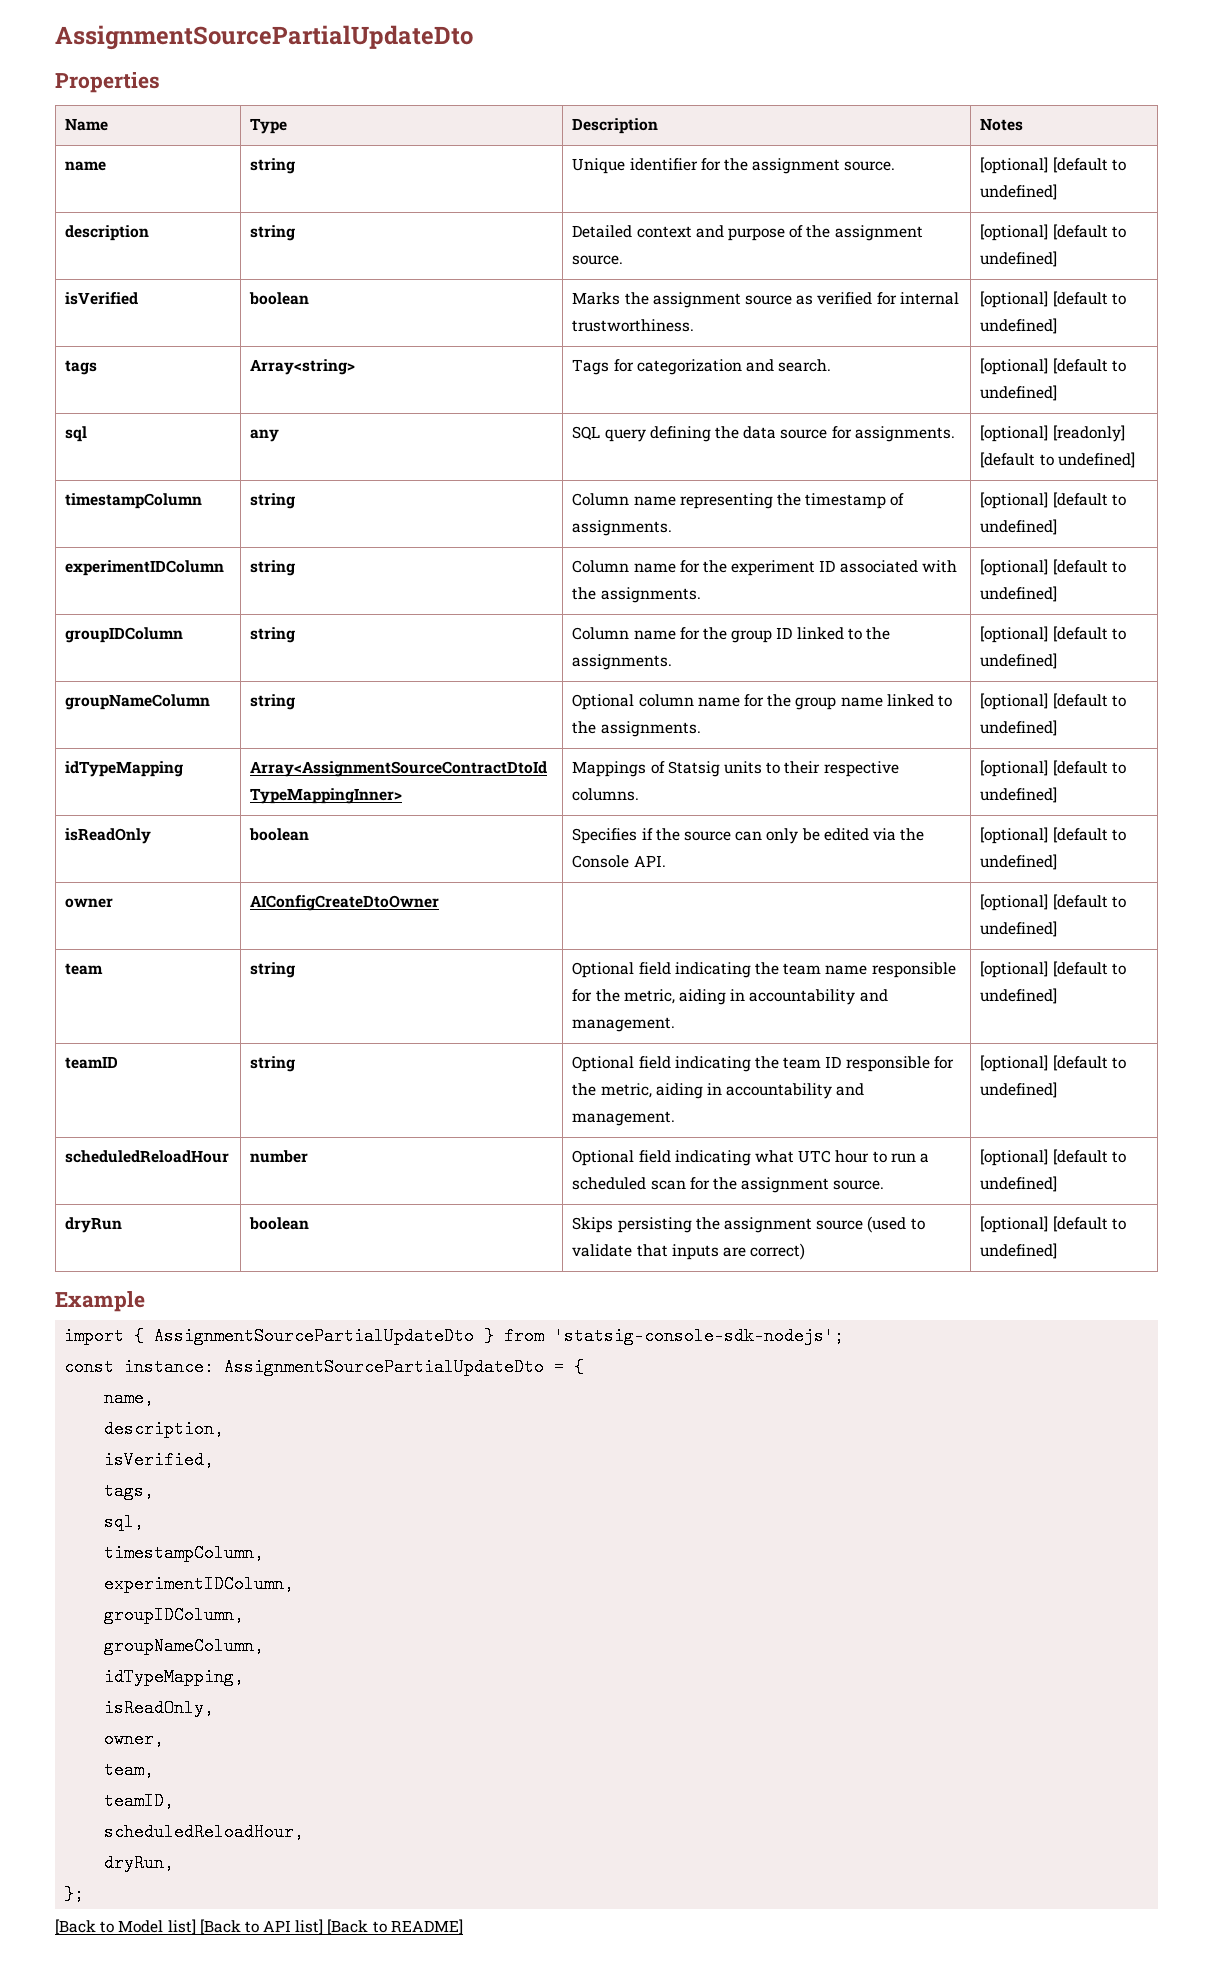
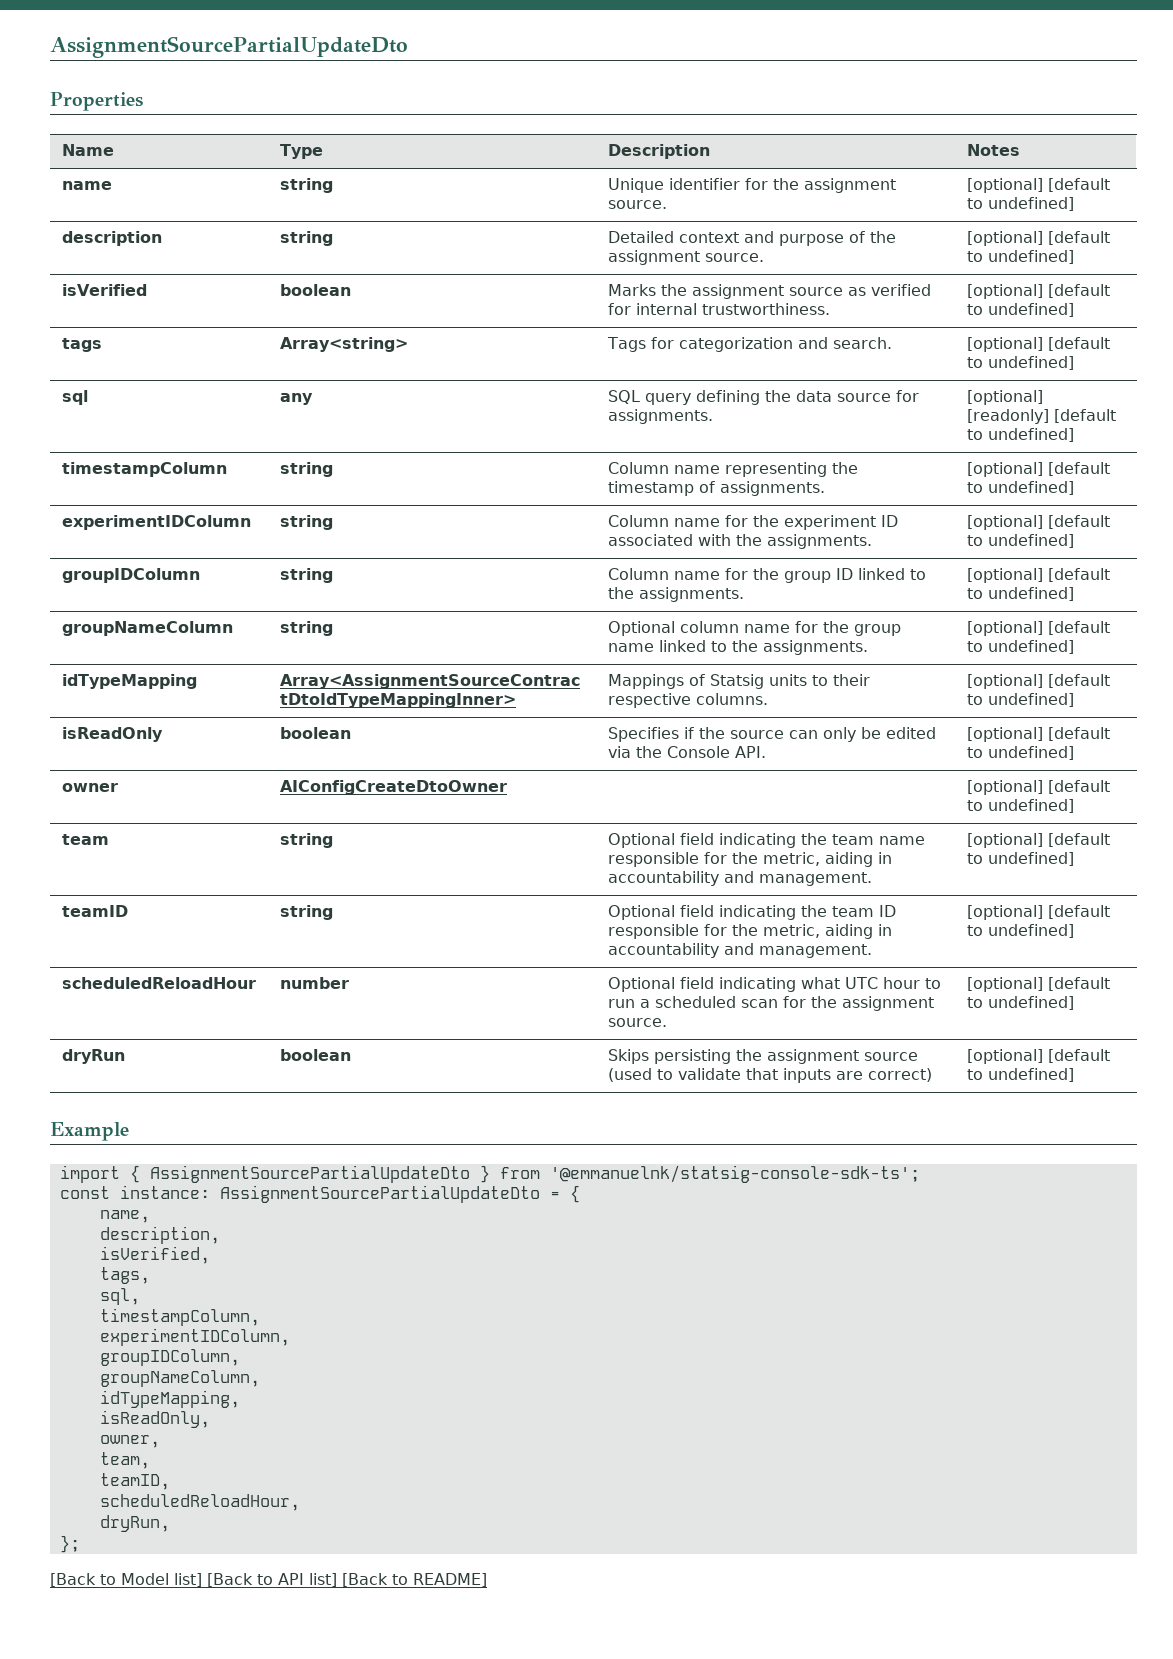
- import { AssignmentSourcePartialUpdateDto } from 'statsig-console-sdk-nodejs';
+ import { AssignmentSourcePartialUpdateDto } from '@emmanuelnk/statsig-console-sdk-ts';

